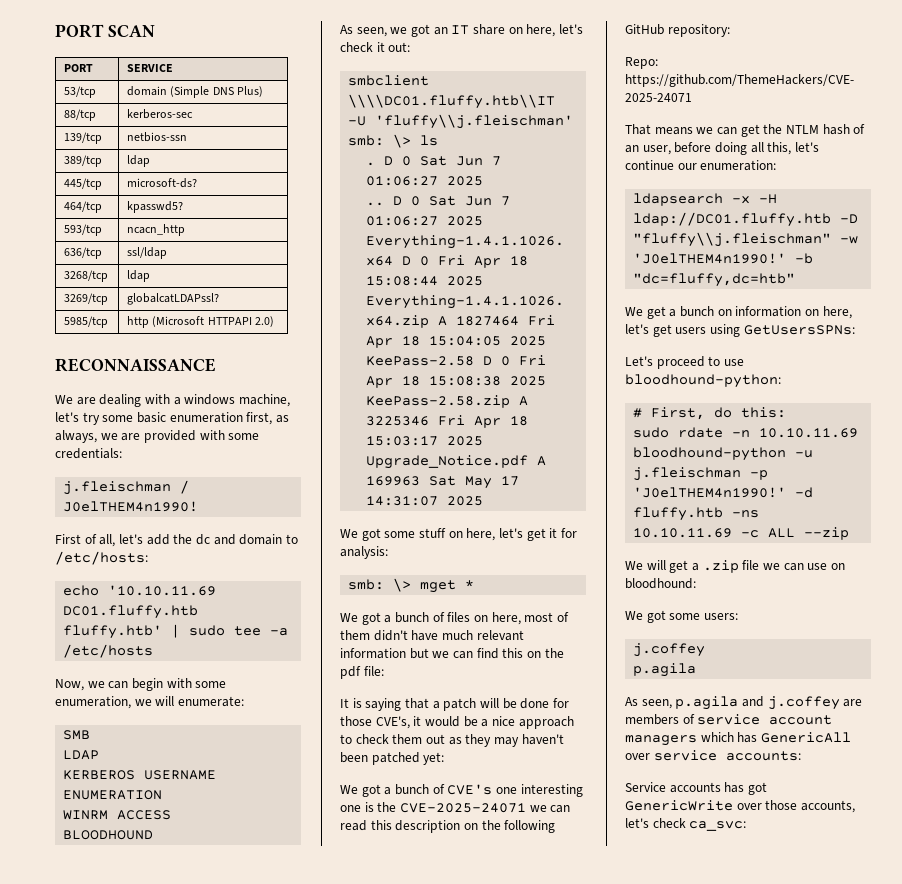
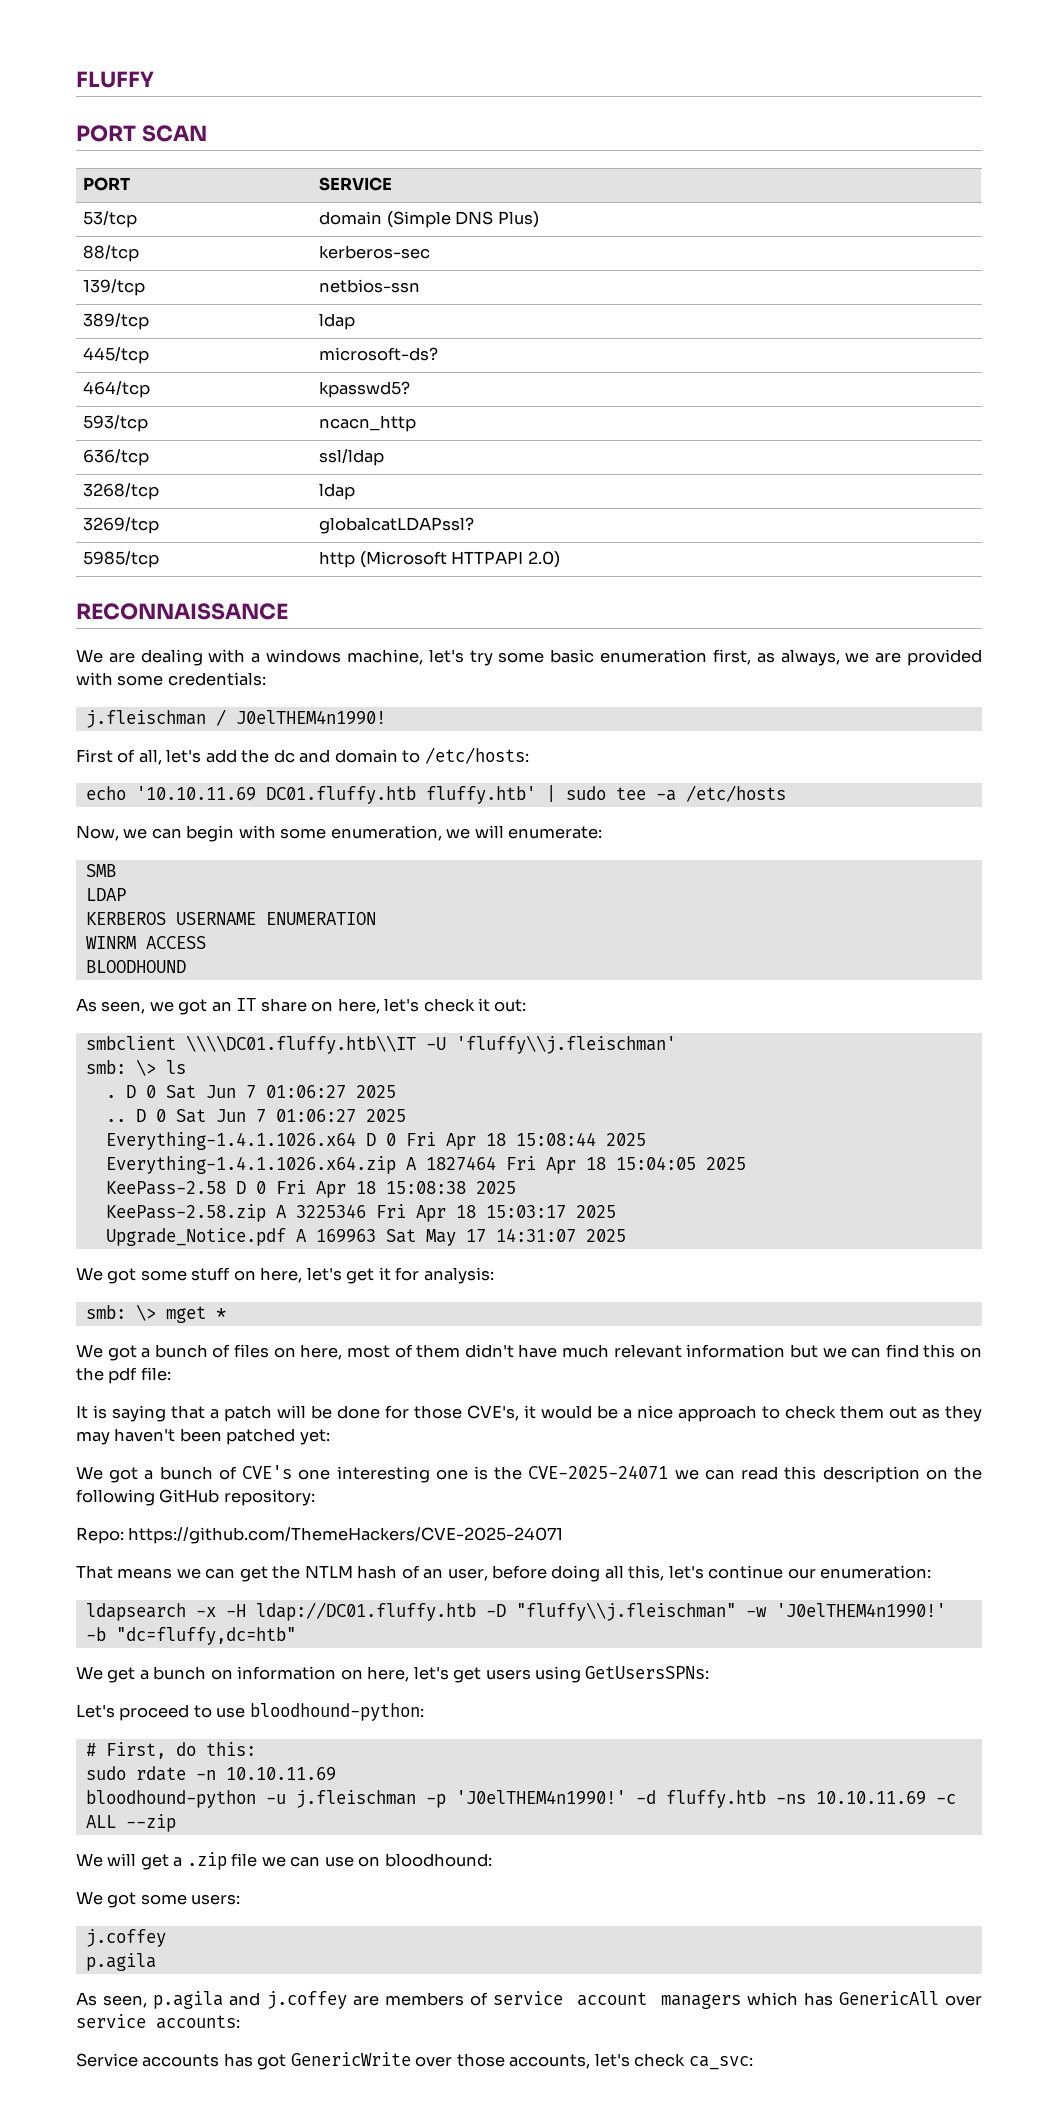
+ FLUFFY

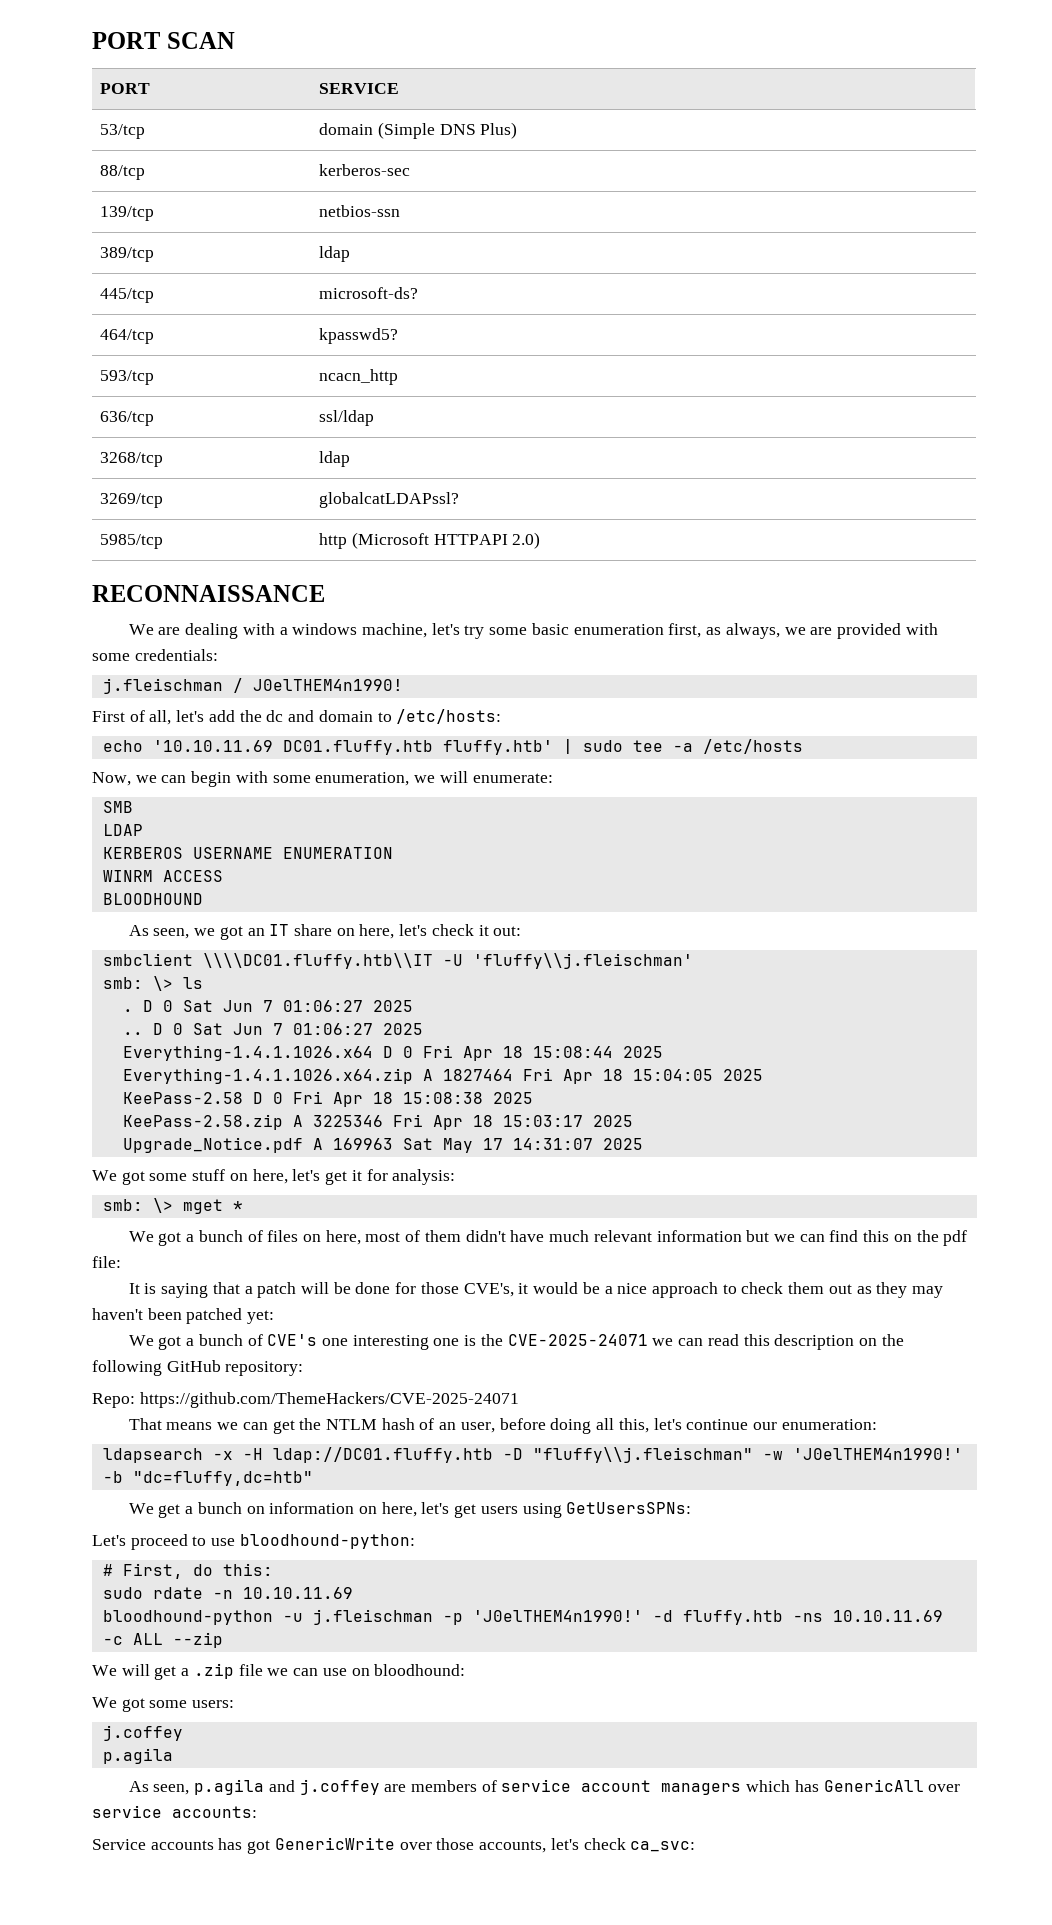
- FLUFFY

